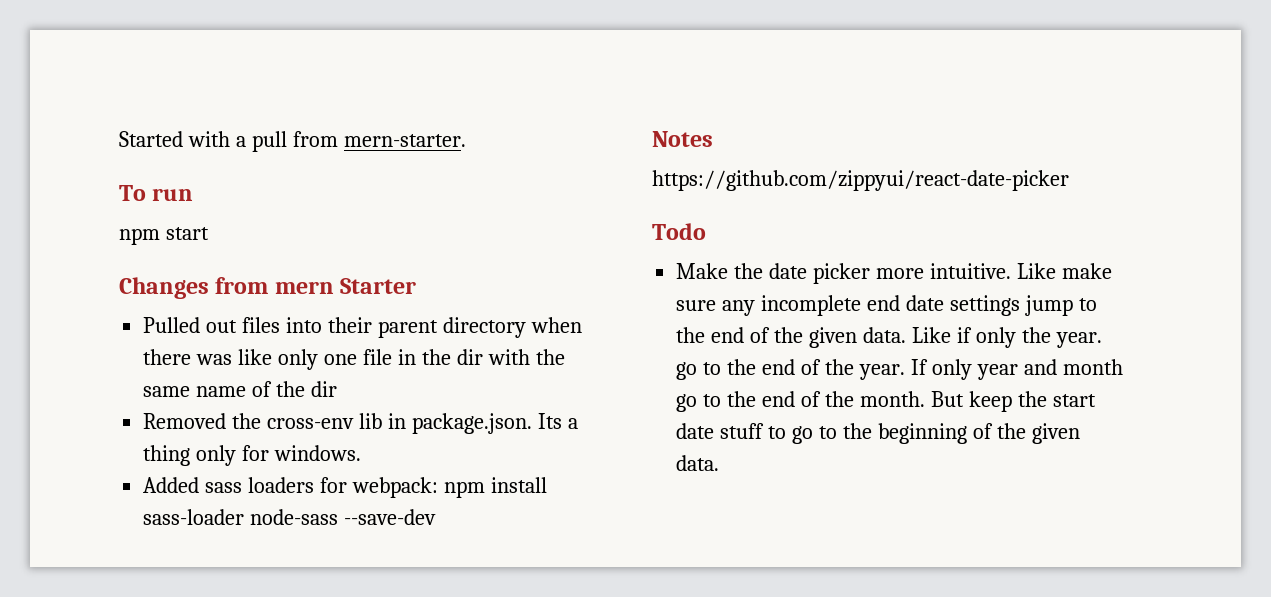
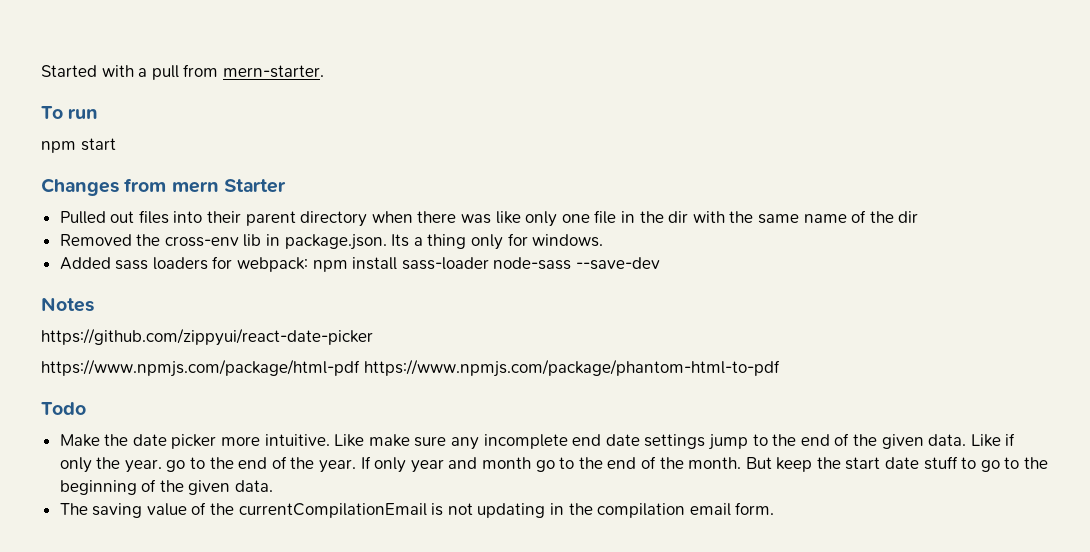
+ https://www.npmjs.com/package/html-pdf https://www.npmjs.com/package/phantom-html-to-pdf
+ The saving value of the currentCompilationEmail is not updating in the compilation email form.

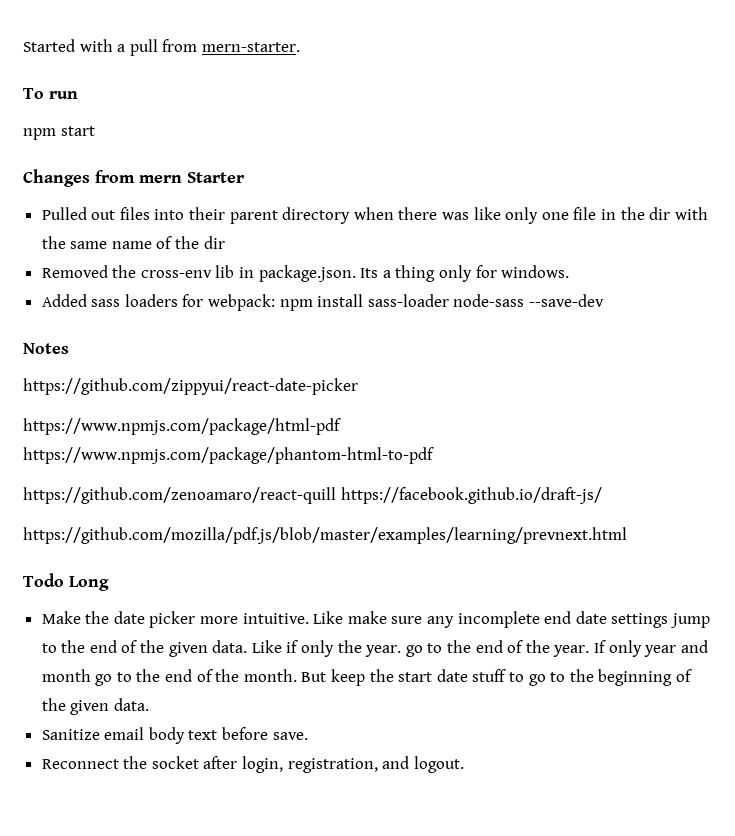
+ https://github.com/zenoamaro/react-quill https://facebook.github.io/draft-js/
+ https://github.com/mozilla/pdf.js/blob/master/examples/learning/prevnext.html
- Todo
+ Todo Long
- The saving value of the currentCompilationEmail is not updating in the compilation email form.
+ Sanitize email body text before save.
+ Reconnect the socket after login, registration, and logout.

